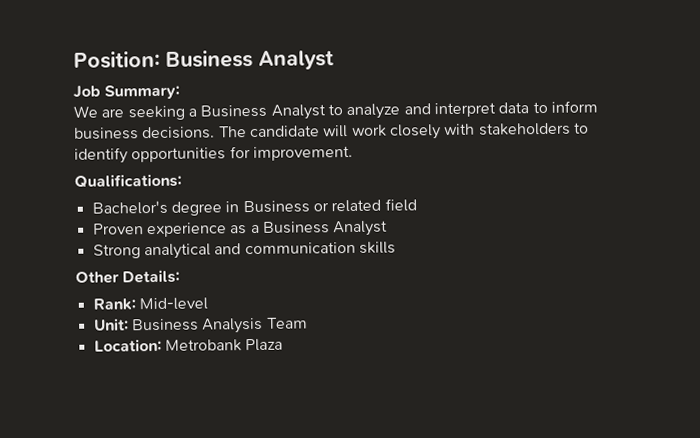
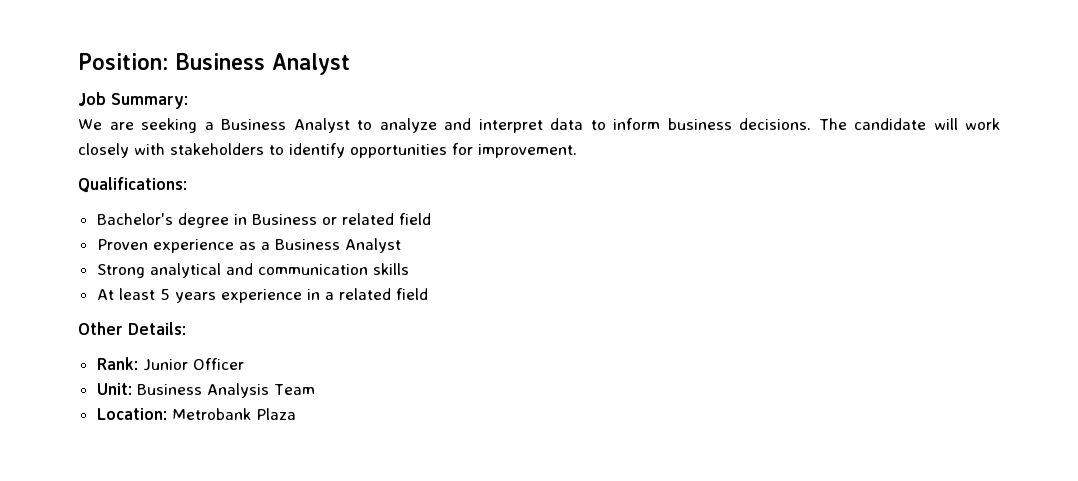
+ At least 5 years experience in a related field
- Rank: Mid-level
+ Rank: Junior Officer

